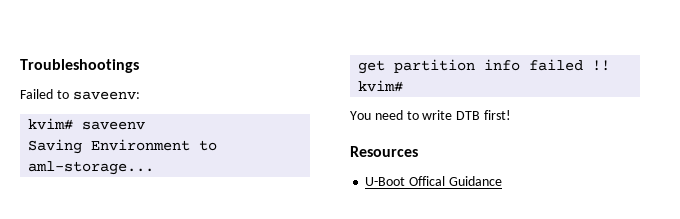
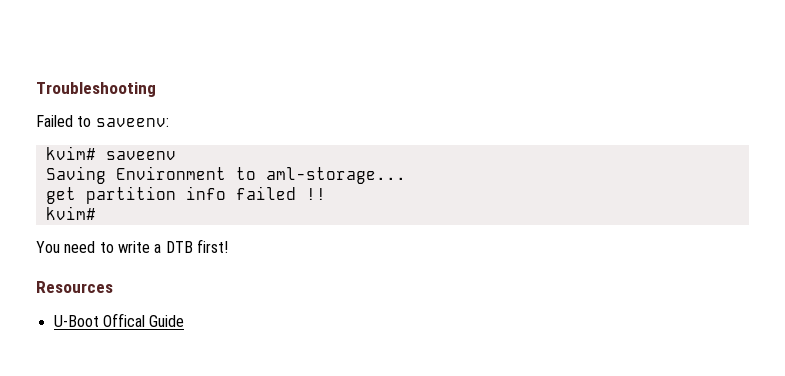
- Troubleshootings
+ Troubleshooting
- You need to write DTB first!
+ You need to write a DTB first!
- U-Boot Offical Guidance
+ U-Boot Offical Guide

